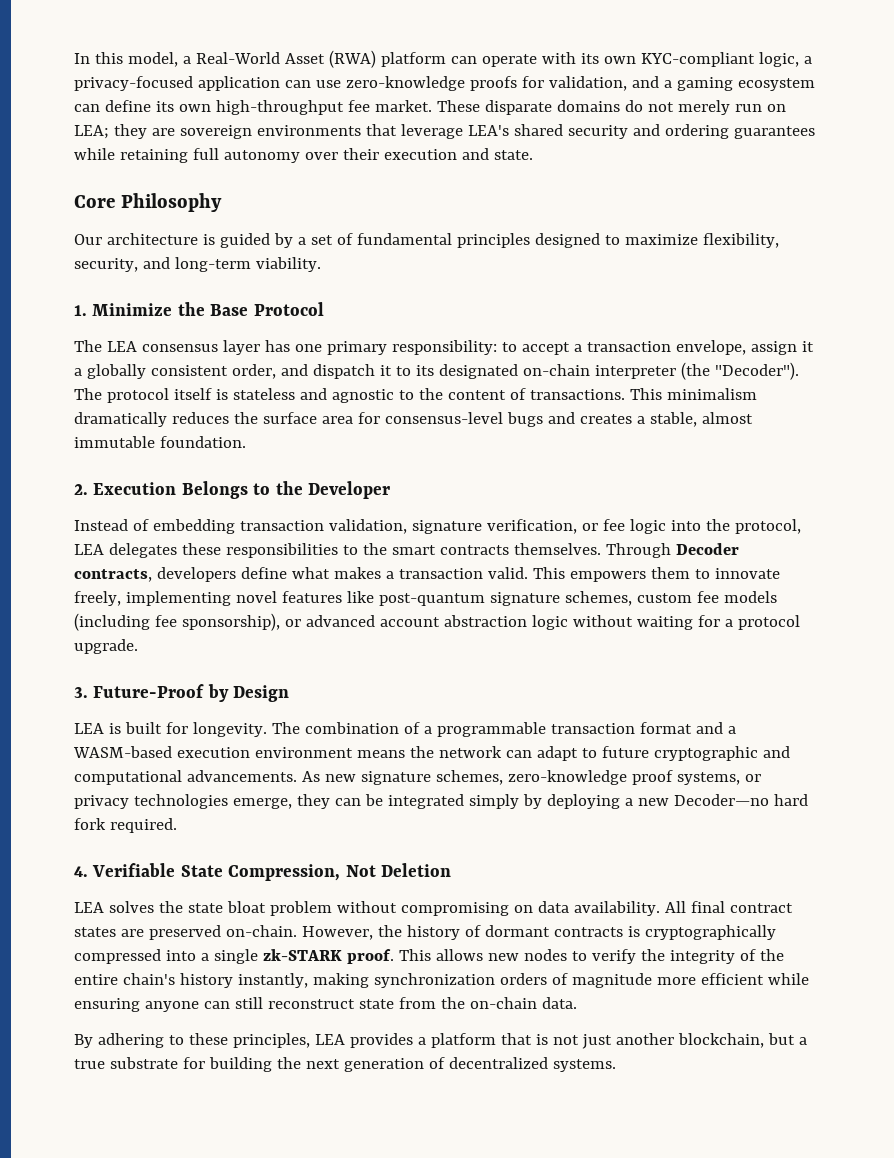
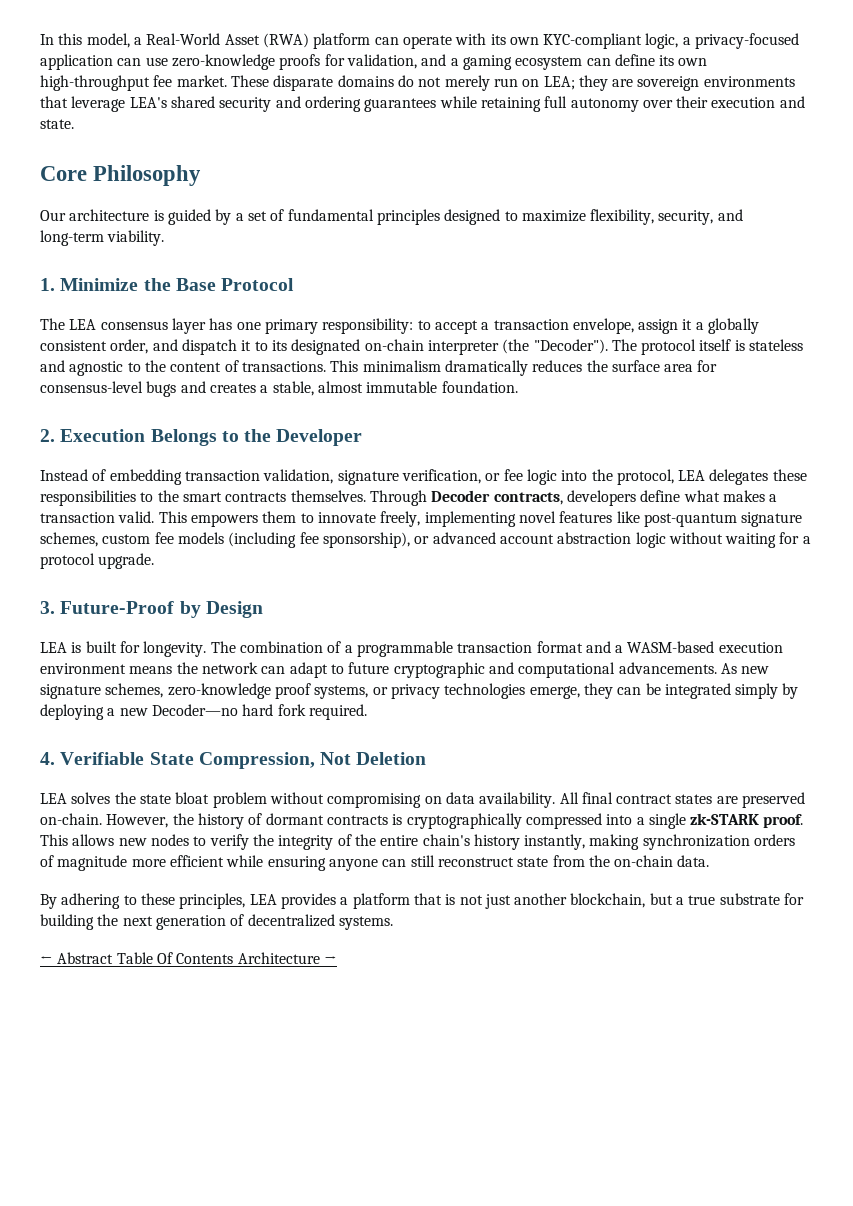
+ ← Abstract Table Of Contents Architecture →

